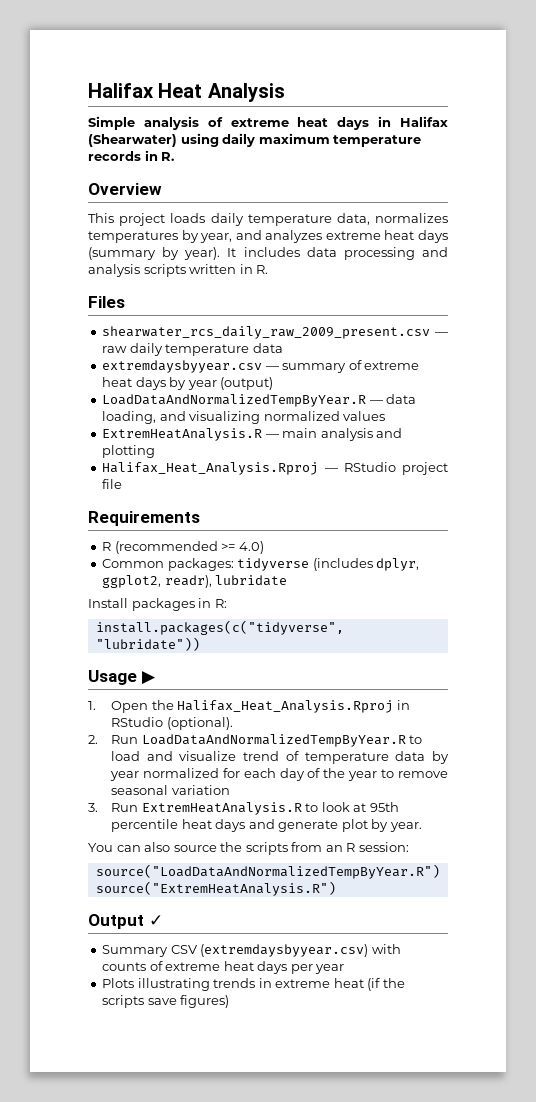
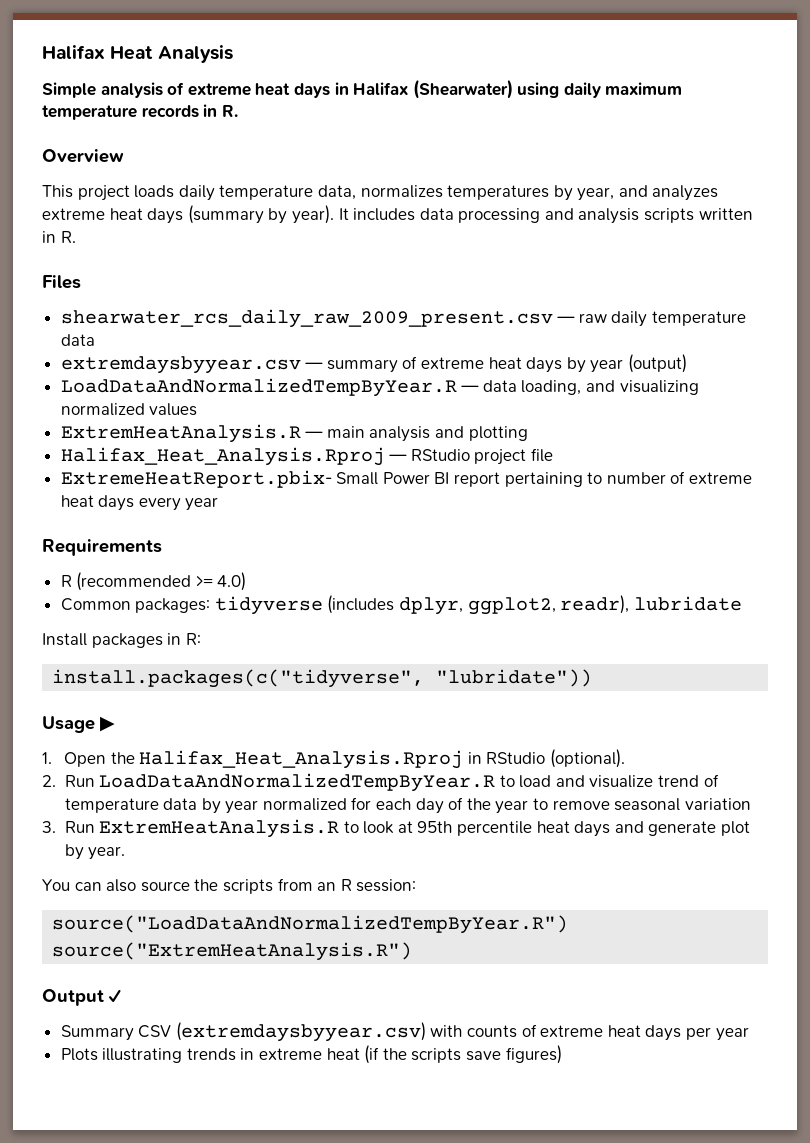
+ ExtremeHeatReport.pbix- Small Power BI report pertaining to number of extreme heat days every year

